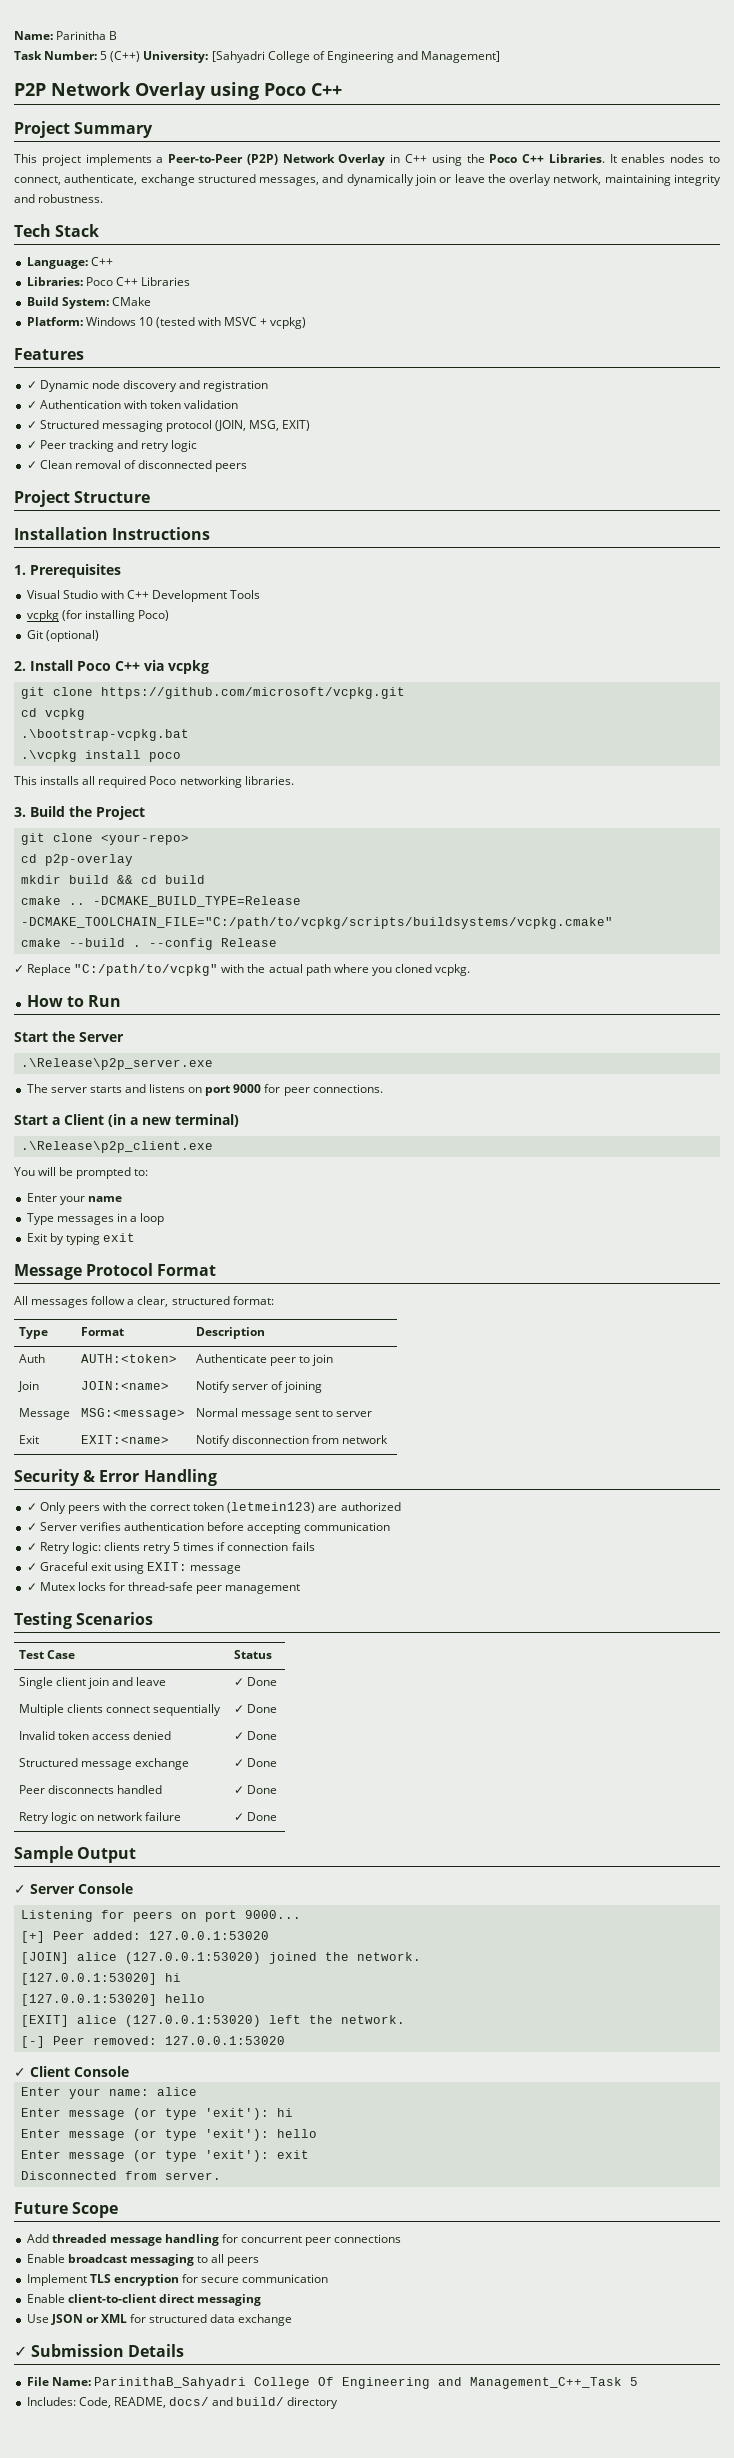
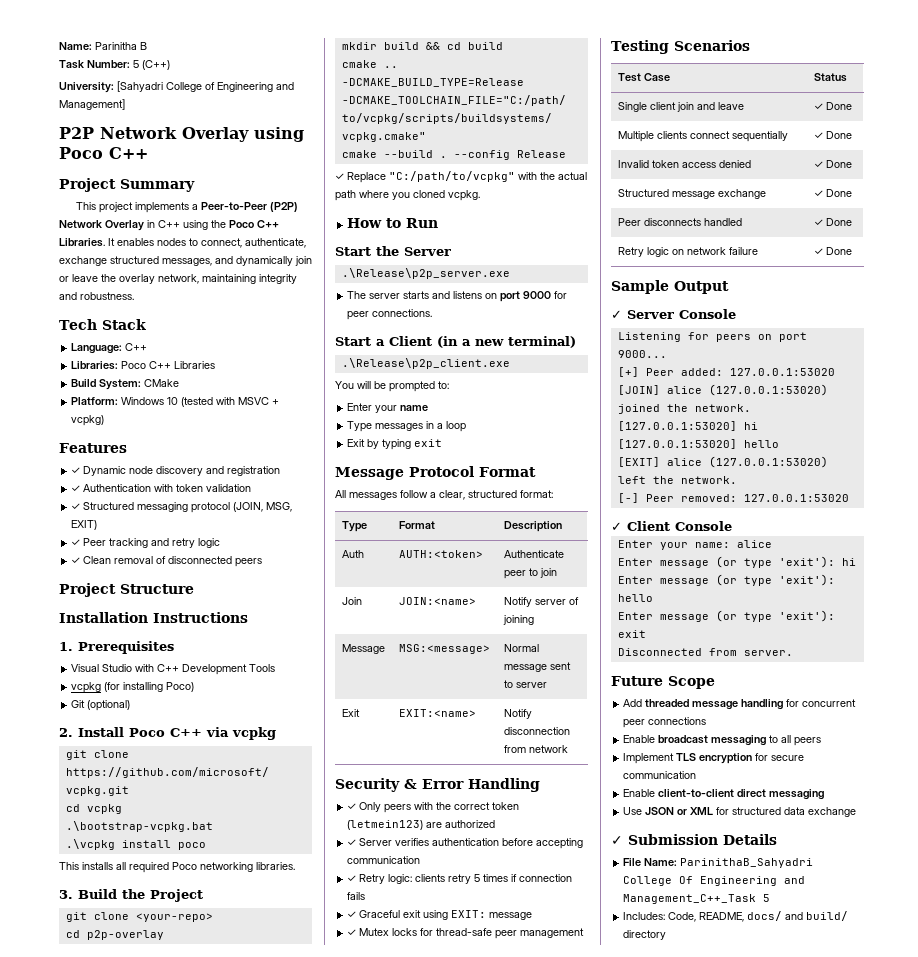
- Task Number: 5 (C++) University: [Sahyadri College of Engineering and Management]
+ Task Number: 5 (C++)
+ University: [Sahyadri College of Engineering and Management]

